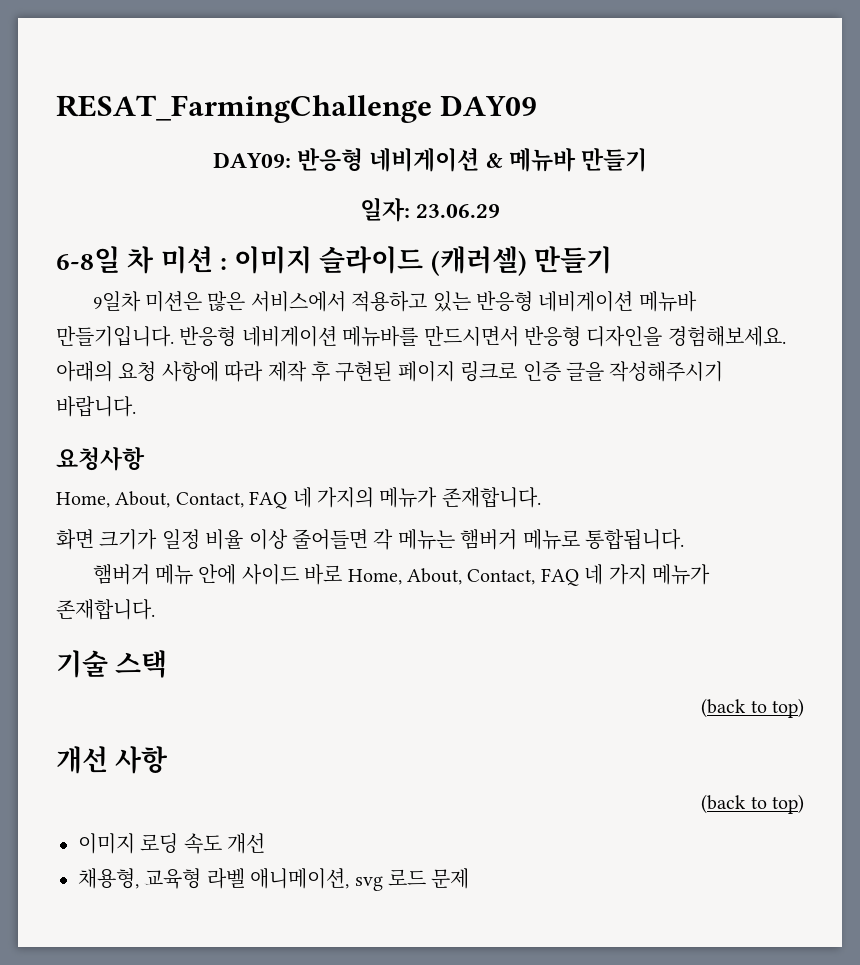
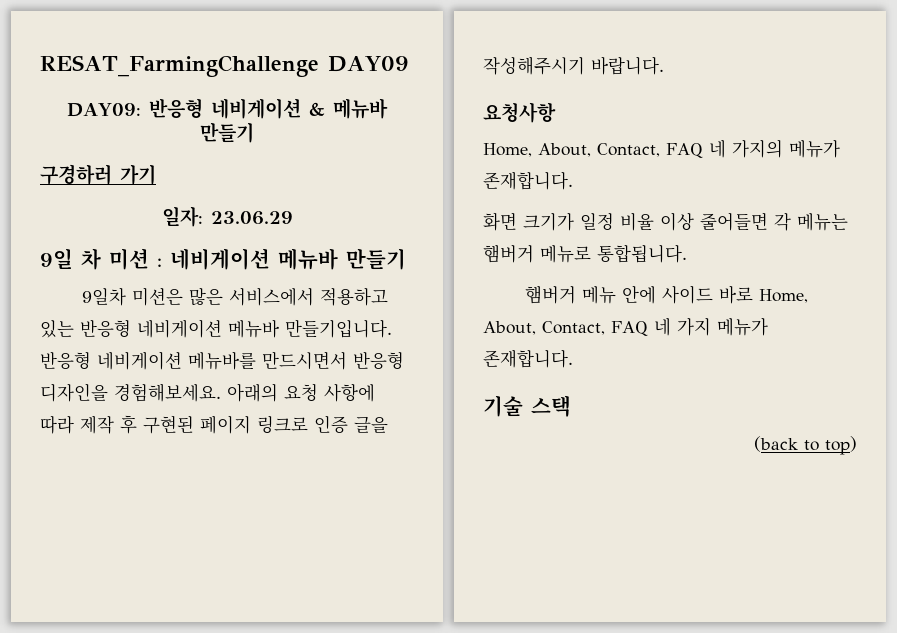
+ 구경하러 가기
- 6-8일 차 미션 : 이미지 슬라이드 (캐러셀) 만들기
+ 9일 차 미션 : 네비게이션 메뉴바 만들기
- 개선 사항
- (back to top)
- 이미지 로딩 속도 개선
- 채용형, 교육형 라벨 애니메이션, svg 로드 문제

